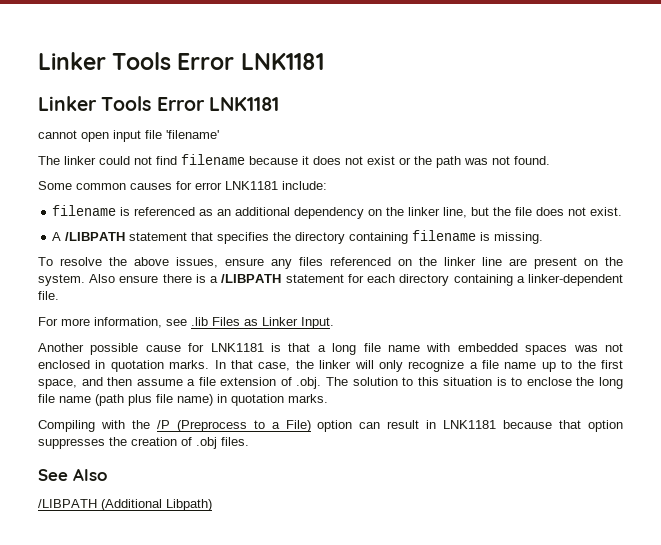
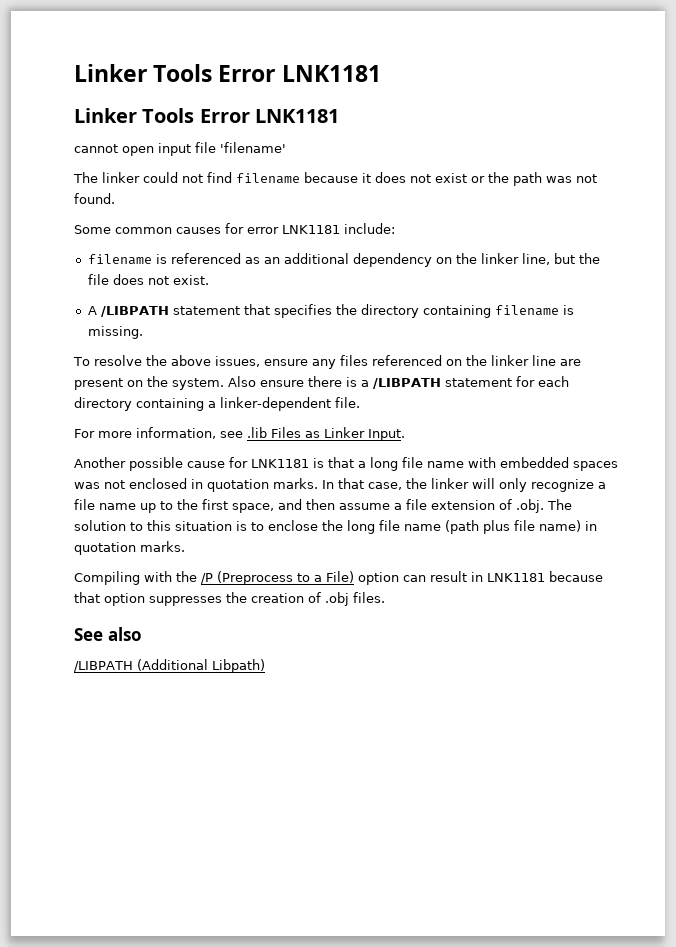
- See Also
+ See also

